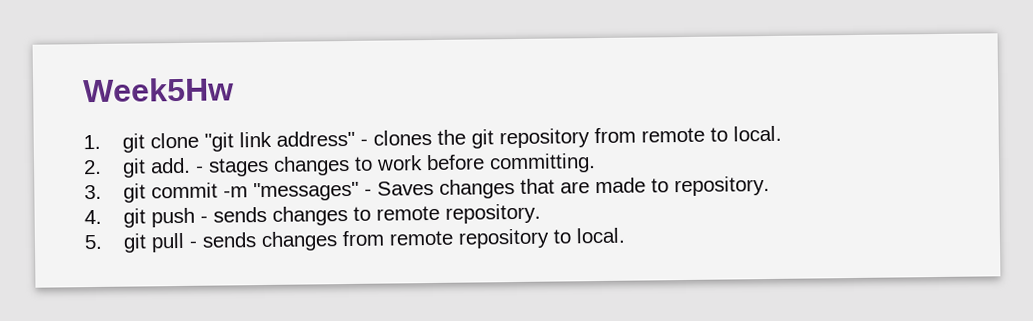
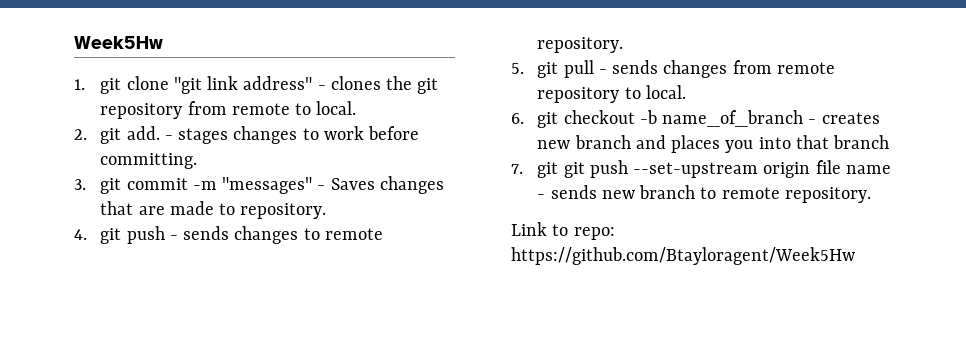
+ 6. git checkout -b name_of_branch - creates new branch and places you into that branch
+ 7. git git push --set-upstream origin file name - sends new branch to remote repository.
+ Link to repo: https://github.com/Btayloragent/Week5Hw

